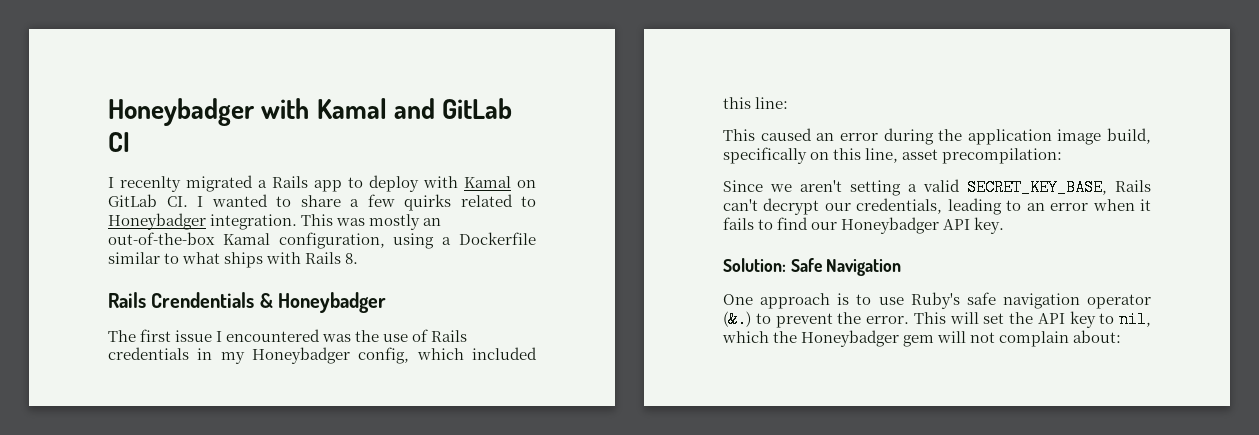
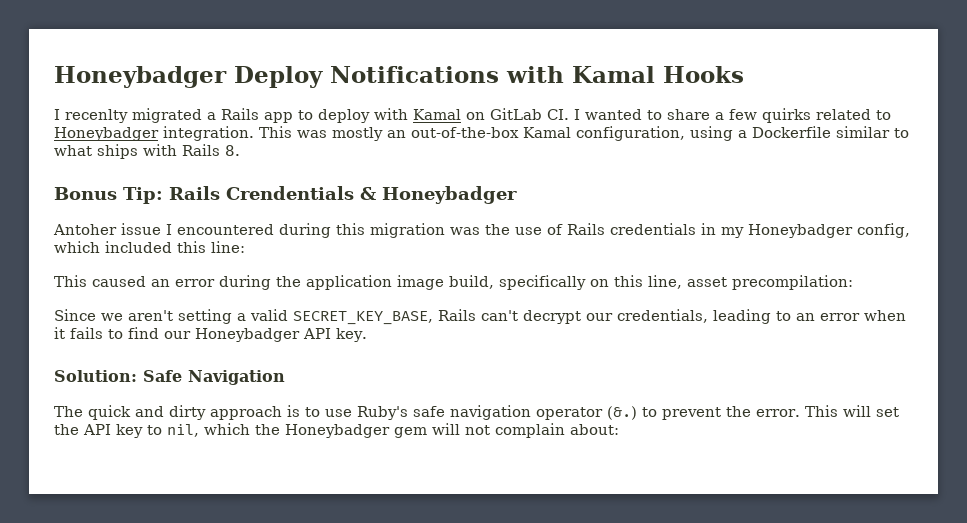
- Honeybadger with Kamal and GitLab CI
+ Honeybadger Deploy Notifications with Kamal Hooks
- Rails Crendentials & Honeybadger
+ Bonus Tip: Rails Crendentials & Honeybadger
- The first issue I encountered was the use of Rails credentials in my Honeybadger config, which included this line:
+ Antoher issue I encountered during this migration was the use of Rails credentials in my Honeybadger config, which included this line:
- One approach is to use Ruby's safe navigation operator (&.) to prevent the error.
+ The quick and dirty approach is to use Ruby's safe navigation operator (&.) to prevent the error.

